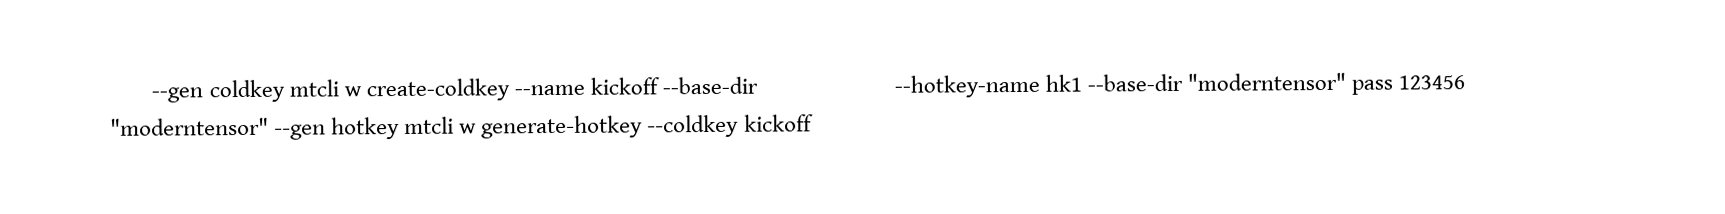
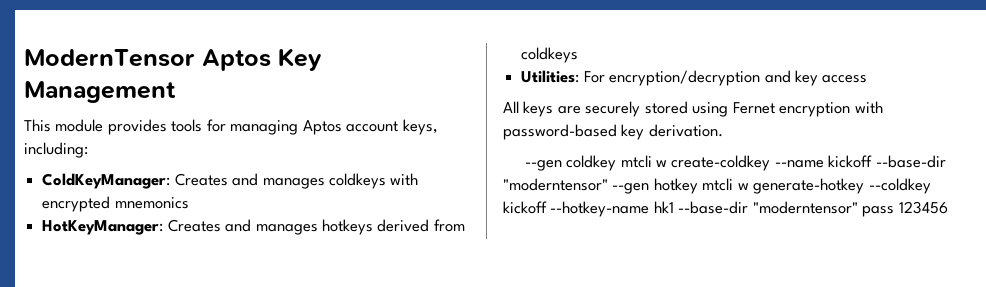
+ ModernTensor Aptos Key Management
+ This module provides tools for managing Aptos account keys, including:
+ ColdKeyManager: Creates and manages coldkeys with encrypted mnemonics
+ HotKeyManager: Creates and manages hotkeys derived from coldkeys
+ Utilities: For encryption/decryption and key access
+ All keys are securely stored using Fernet encryption with password-based key derivation.

